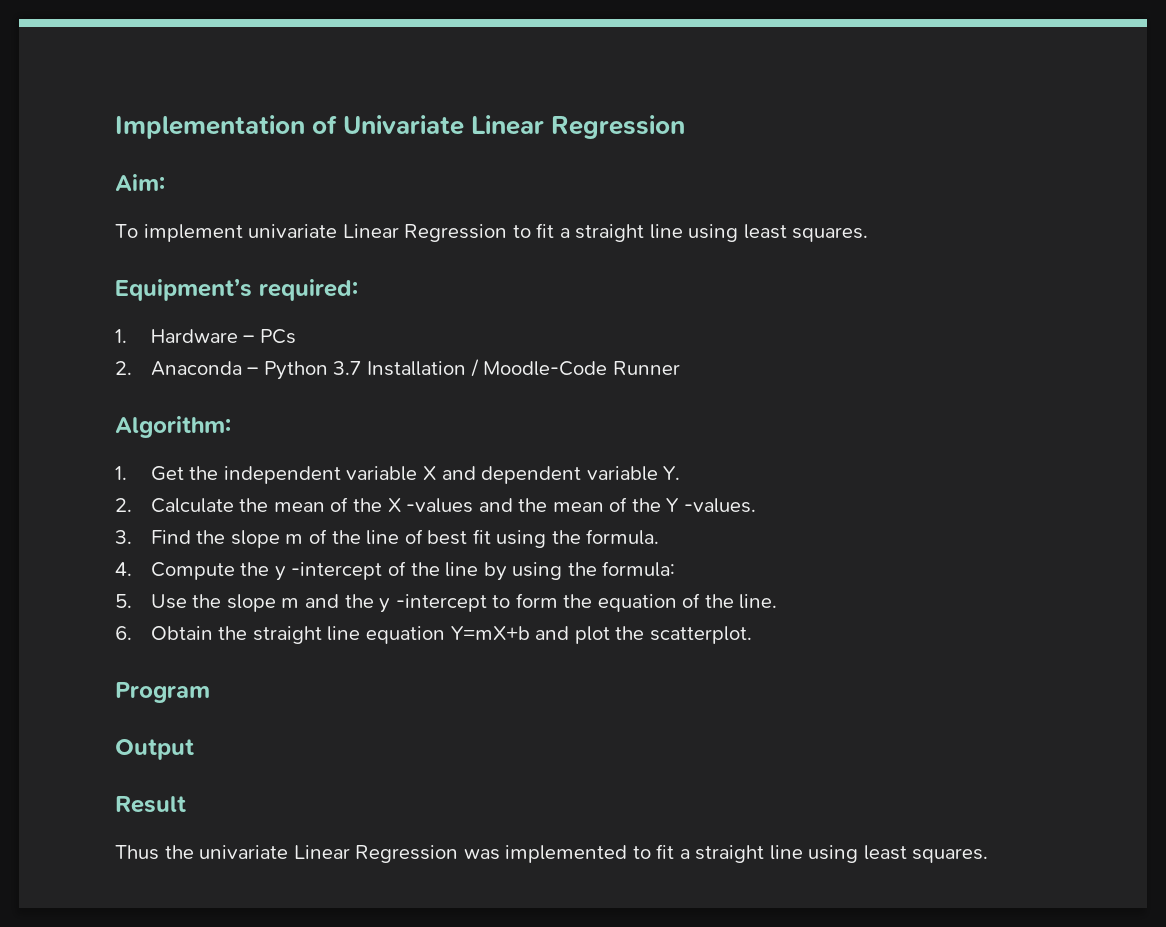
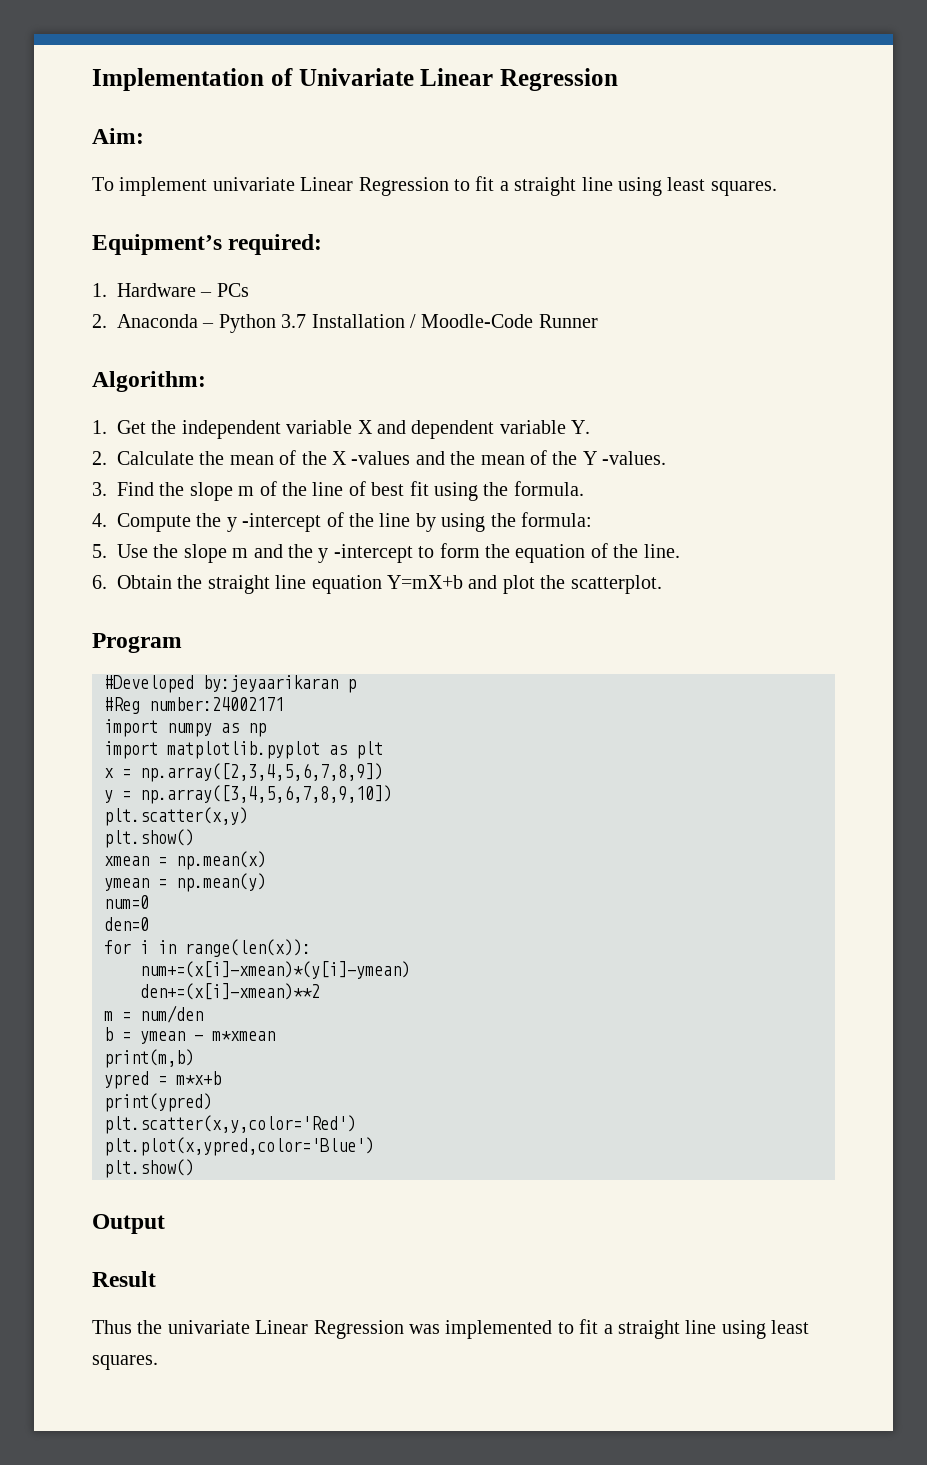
+ #Developed by:jeyaarikaran p
+ #Reg number:24002171
+ import numpy as np
+ import matplotlib.pyplot as plt
+ x = np.array([2,3,4,5,6,7,8,9])
+ y = np.array([3,4,5,6,7,8,9,10])
+ plt.scatter(x,y)
+ plt.show()
+ xmean = np.mean(x)
+ ymean = np.mean(y)
+ num=0
+ den=0
+ for i in range(len(x)):
+ num+=(x[i]-xmean)*(y[i]-ymean)
+ den+=(x[i]-xmean)**2
+ m = num/den
+ b = ymean - m*xmean
+ print(m,b)
+ ypred = m*x+b
+ print(ypred)
+ plt.scatter(x,y,color='Red')
+ plt.plot(x,ypred,color='Blue')
+ plt.show()

